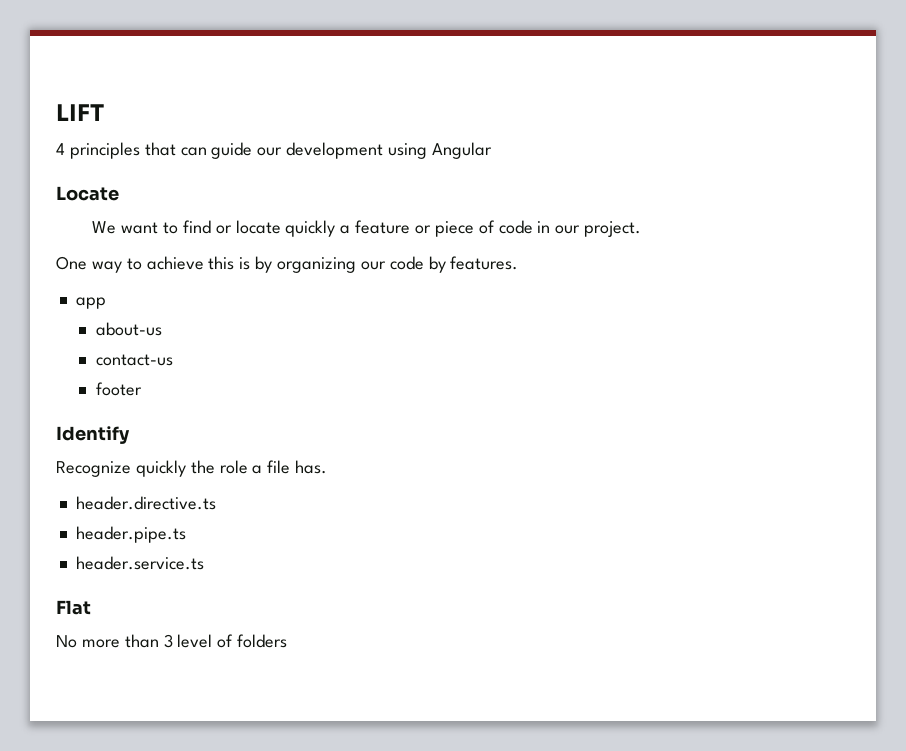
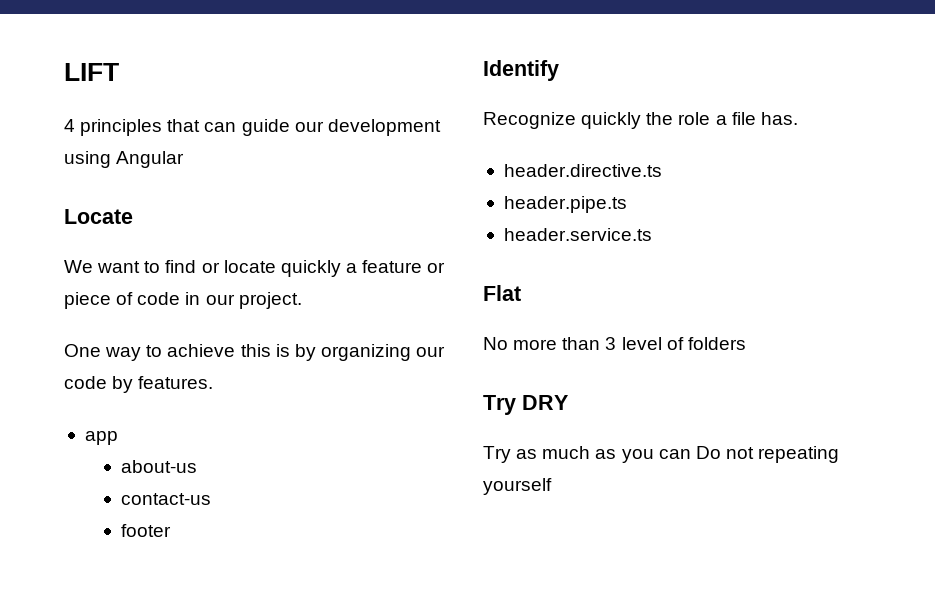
+ Try DRY
+ Try as much as you can Do not repeating yourself

